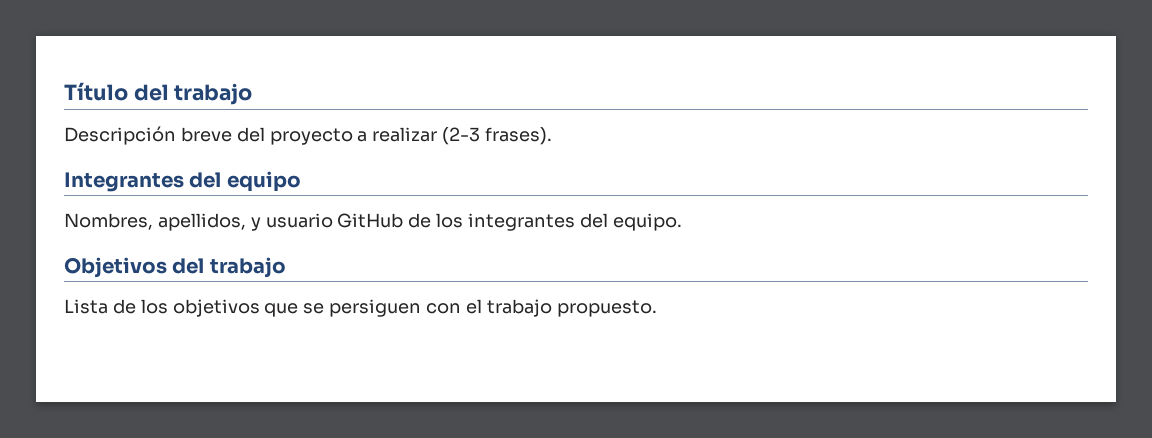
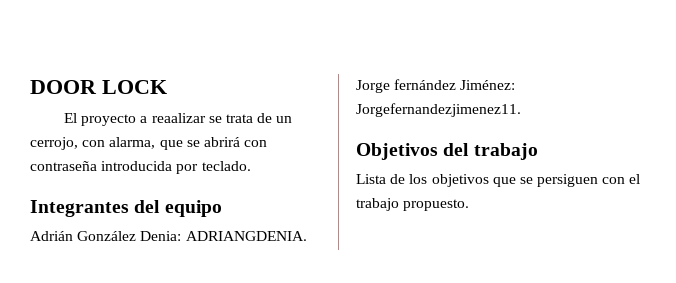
- Título del trabajo
- Descripción breve del proyecto a realizar (2-3 frases).
+ DOOR LOCK
+ El proyecto a reaalizar se trata de un cerrojo, con alarma, que se abrirá con contraseña introducida por teclado.
  Integrantes del equipo
- Nombres, apellidos, y usuario GitHub de los integrantes del equipo.
+ Adrián González Denia: ADRIANGDENIA. Jorge fernández Jiménez: Jorgefernandezjimenez11.

